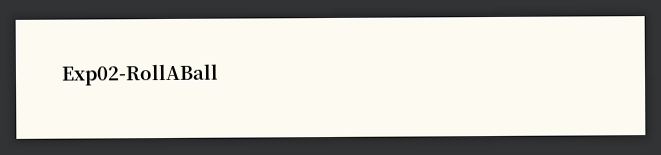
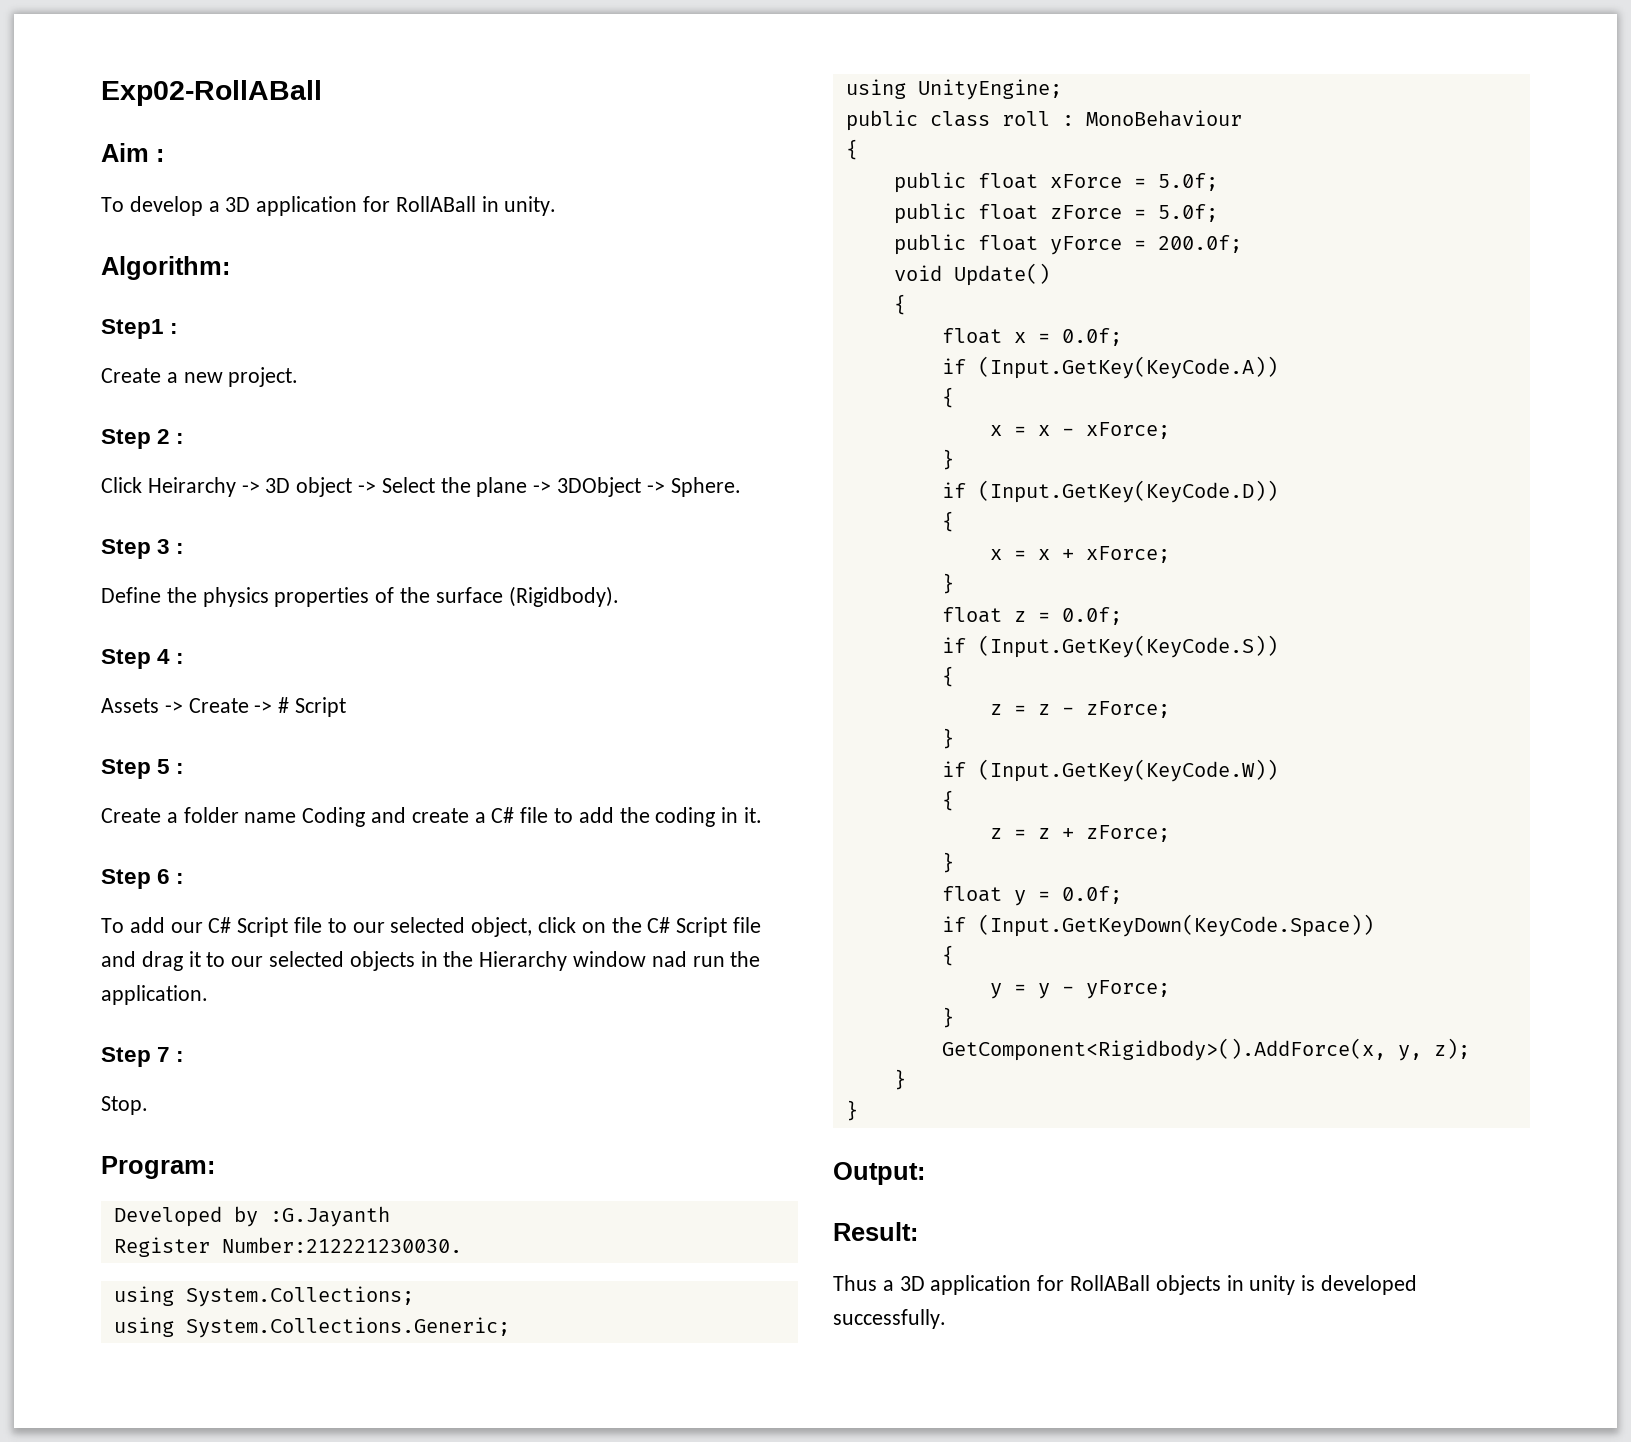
+ Aim :
+ To develop a 3D application for RollABall in unity.
+ Algorithm:
+ Step1 :
+ Create a new project.
+ Step 2 :
+ Click Heirarchy -> 3D object -> Select the plane -> 3DObject -> Sphere.
+ Step 3 :
+ Define the physics properties of the surface (Rigidbody).
+ Step 4 :
+ Assets -> Create -> # Script
+ Step 5 :
+ Create a folder name Coding and create a C# file to add the coding in it.
+ Step 6 :
+ To add our C# Script file to our selected object, click on the C# Script file and drag it to our selected objects in the Hierarchy window nad run the application.
+ Step 7 :
+ Stop.
+ Program:
+ Developed by :G.Jayanth
+ Register Number:212221230030.
+ using System.Collections;
+ using System.Collections.Generic;
+ using UnityEngine;
+ public class roll : MonoBehaviour
+ {
+ public float xForce = 5.0f;
+ public float zForce = 5.0f;
+ public float yForce = 200.0f;
+ void Update()
+ {
+ float x = 0.0f;
+ if (Input.GetKey(KeyCode.A))
+ {
+ x = x - xForce;
+ }
+ if (Input.GetKey(KeyCode.D))
+ {
+ x = x + xForce;
+ }
+ float z = 0.0f;
+ if (Input.GetKey(KeyCode.S))
+ {
+ z = z - zForce;
+ }
+ if (Input.GetKey(KeyCode.W))
+ {
+ z = z + zForce;
+ }
+ float y = 0.0f;
+ if (Input.GetKeyDown(KeyCode.Space))
+ {
+ y = y - yForce;
+ }
+ GetComponent<Rigidbody>().AddForce(x, y, z);
+ }
+ }
+ Output:
+ Result:
+ Thus a 3D application for RollABall objects in unity is developed successfully.

